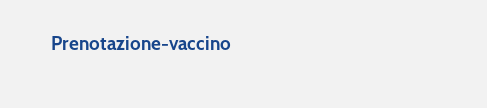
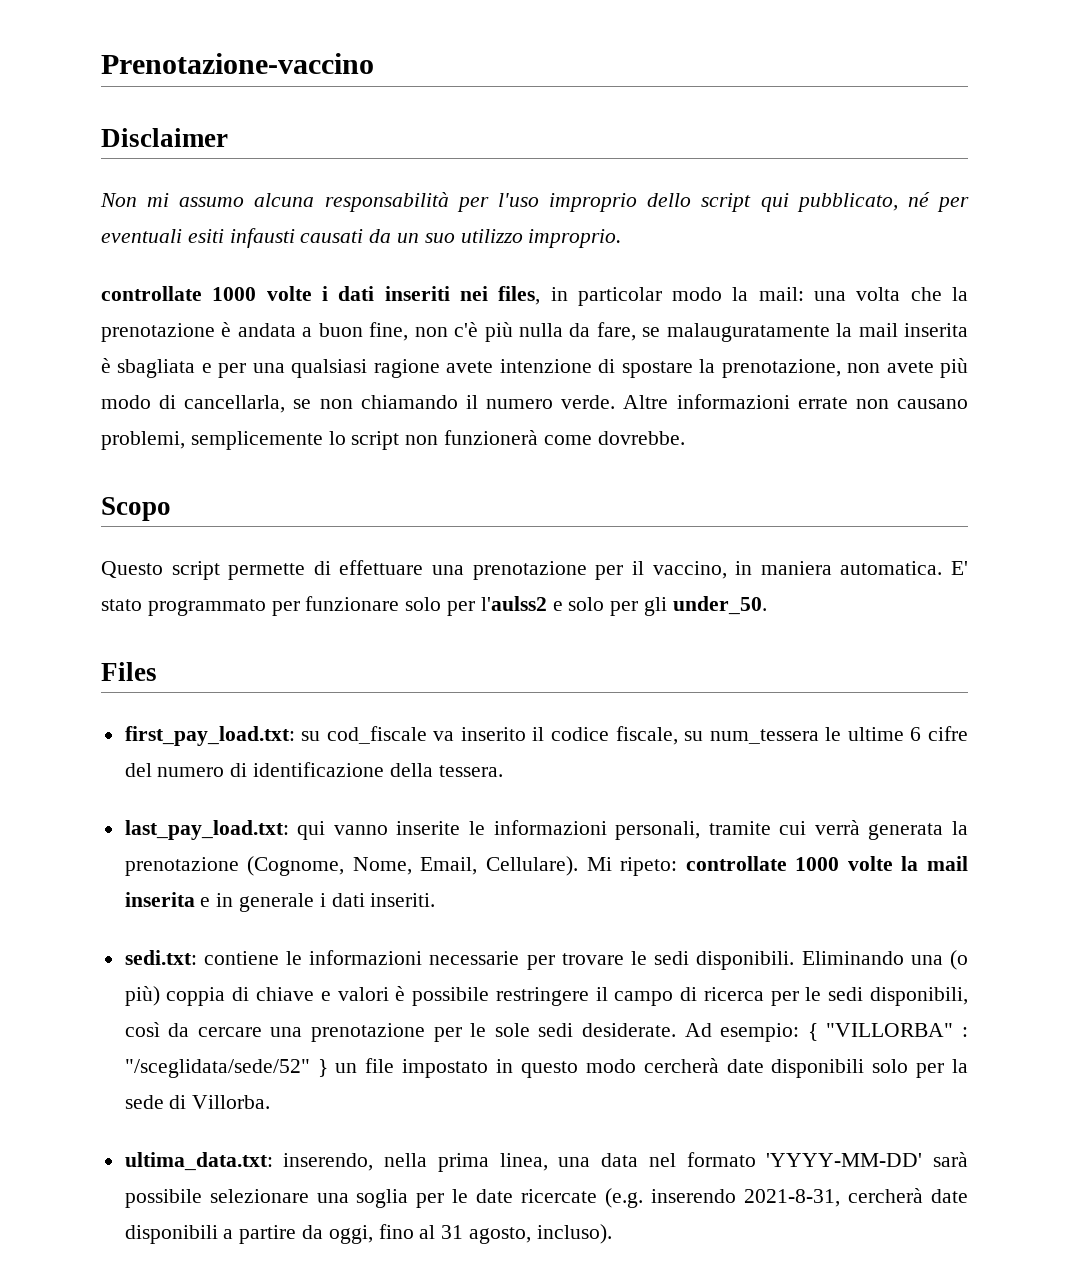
+ Disclaimer
+ Non mi assumo alcuna responsabilità per l'uso improprio dello script qui pubblicato, né per eventuali esiti infausti causati da un suo utilizzo improprio.
+ controllate 1000 volte i dati inseriti nei files, in particolar modo la mail: una volta che la prenotazione è andata a buon fine, non c'è più nulla da fare, se malauguratamente la mail inserita è sbagliata e per una qualsiasi ragione avete intenzione di spostare la prenotazione, non avete più modo di cancellarla, se non chiamando il numero verde. Altre informazioni errate non causano problemi, semplicemente lo script non funzionerà come dovrebbe.
+ Scopo
+ Questo script permette di effettuare una prenotazione per il vaccino, in maniera automatica. E' stato programmato per funzionare solo per l'aulss2 e solo per gli under_50.
+ Files
+ first_pay_load.txt: su cod_fiscale va inserito il codice fiscale, su num_tessera le ultime 6 cifre del numero di identificazione della tessera.
+ last_pay_load.txt: qui vanno inserite le informazioni personali, tramite cui verrà generata la prenotazione (Cognome, Nome, Email, Cellulare). Mi ripeto: controllate 1000 volte la mail inserita e in generale i dati inseriti.
+ sedi.txt: contiene le informazioni necessarie per trovare le sedi disponibili. Eliminando una (o più) coppia di chiave e valori è possibile restringere il campo di ricerca per le sedi disponibili, così da cercare una prenotazione per le sole sedi desiderate. Ad esempio: { "VILLORBA" : "/sceglidata/sede/52" } un file impostato in questo modo cercherà date disponibili solo per la sede di Villorba.
+ ultima_data.txt: inserendo, nella prima linea, una data nel formato 'YYYY-MM-DD' sarà possibile selezionare una soglia per le date ricercate (e.g. inserendo 2021-8-31, cercherà date disponibili a partire da oggi, fino al 31 agosto, incluso).

